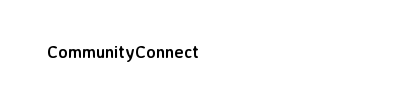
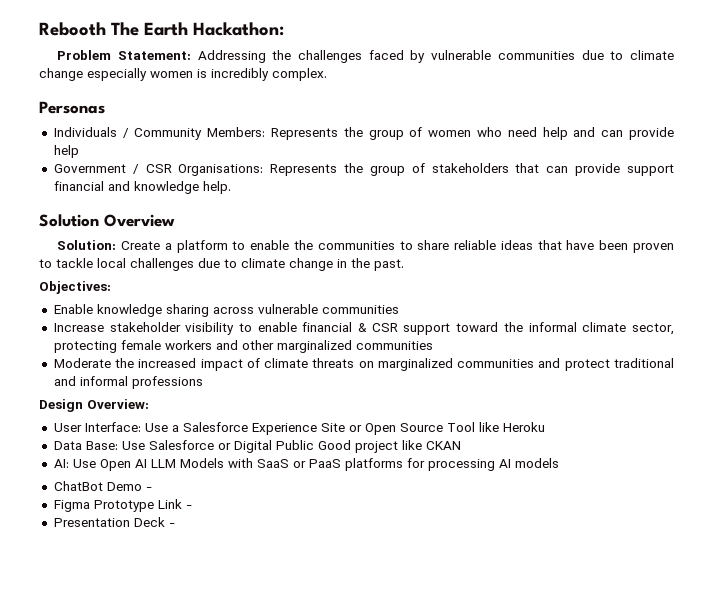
- CommunityConnect
+ Rebooth The Earth Hackathon:
+ Problem Statement: Addressing the challenges faced by vulnerable communities due to climate change especially women is incredibly complex.
+ Personas
+ Individuals / Community Members: Represents the group of women who need help and can provide help
+ Government / CSR Organisations: Represents the group of stakeholders that can provide support financial and knowledge help.
+ Solution Overview
+ Solution: Create a platform to enable the communities to share reliable ideas that have been proven to tackle local challenges due to climate change in the past.
+ Objectives:
+ Enable knowledge sharing across vulnerable communities
+ Increase stakeholder visibility to enable financial & CSR support toward the informal climate sector, protecting female workers and other marginalized communities
+ Moderate the increased impact of climate threats on marginalized communities and protect traditional and informal professions
+ Design Overview:
+ User Interface: Use a Salesforce Experience Site or Open Source Tool like Heroku
+ Data Base: Use Salesforce or Digital Public Good project like CKAN
+ AI: Use Open AI LLM Models with SaaS or PaaS platforms for processing AI models
+ ChatBot Demo -
+ Figma Prototype Link -
+ Presentation Deck -

